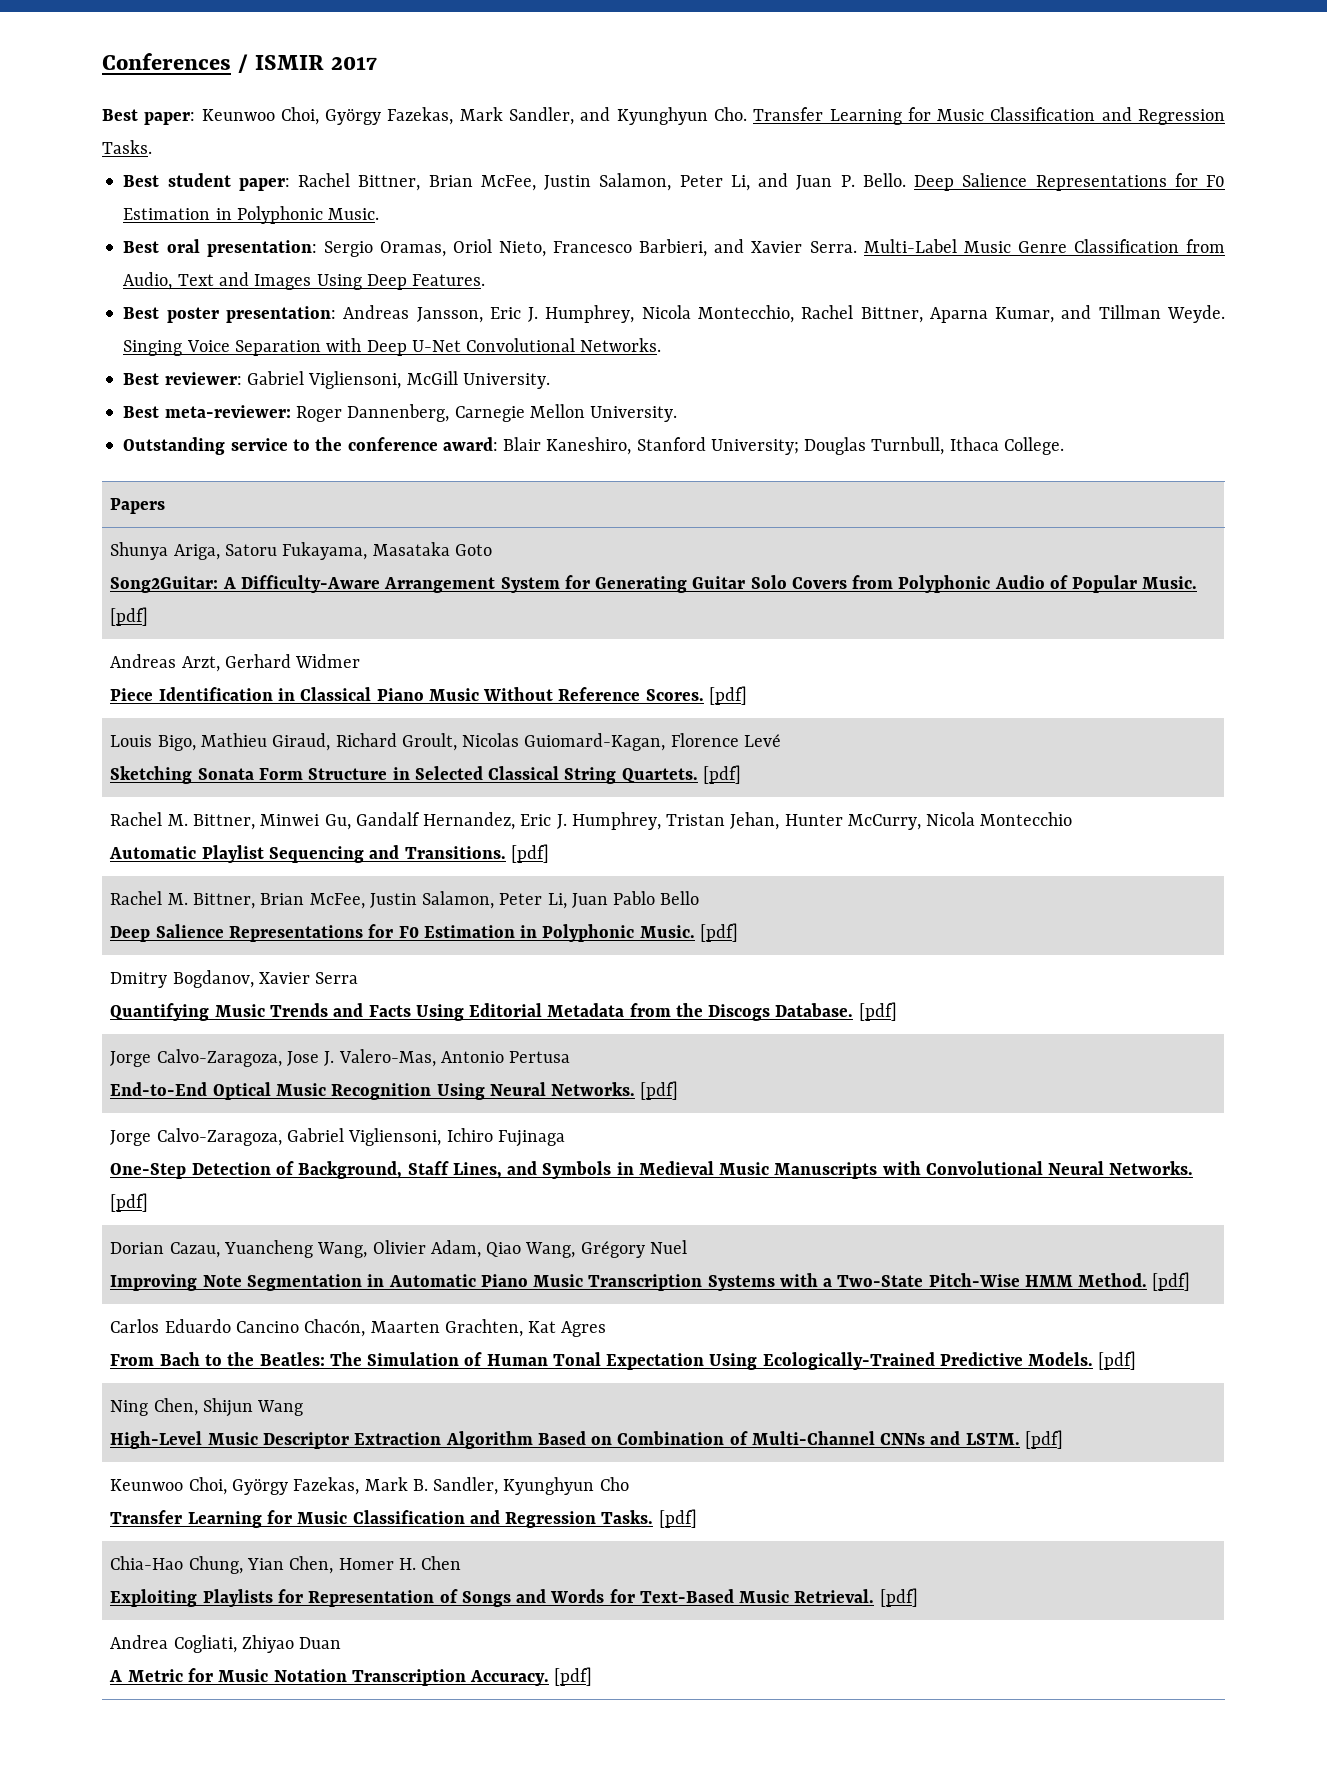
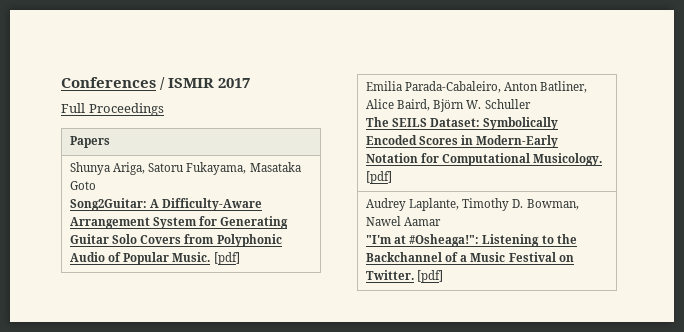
- Best paper: Keunwoo Choi, György Fazekas, Mark Sandler, and Kyunghyun Cho. Transfer Learning for Music Classification and Regression Tasks.
- Best student paper: Rachel Bittner, Brian McFee, Justin Salamon, Peter Li, and Juan P. Bello. Deep Salience Representations for F0 Estimation in Polyphonic Music.
- Best oral presentation: Sergio Oramas, Oriol Nieto, Francesco Barbieri, and Xavier Serra. Multi-Label Music Genre Classification from Audio, Text and Images Using Deep Features.
- Best poster presentation: Andreas Jansson, Eric J. Humphrey, Nicola Montecchio, Rachel Bittner, Aparna Kumar, and Tillman Weyde. Singing Voice Separation with Deep U-Net Convolutional Networks.
- Best reviewer: Gabriel Vigliensoni, McGill University.
- Best meta-reviewer: Roger Dannenberg, Carnegie Mellon University.
- Outstanding service to the conference award: Blair Kaneshiro, Stanford University; Douglas Turnbull, Ithaca College.
+ Full Proceedings
- Andreas Arzt, Gerhard Widmer
- Piece Identification in Classical Piano Music Without Reference Scores. [pdf]
- Louis Bigo, Mathieu Giraud, Richard Groult, Nicolas Guiomard-Kagan, Florence Levé
- Sketching Sonata Form Structure in Selected Classical String Quartets. [pdf]
- Rachel M. Bittner, Minwei Gu, Gandalf Hernandez, Eric J. Humphrey, Tristan Jehan, Hunter McCurry, Nicola Montecchio
- Automatic Playlist Sequencing and Transitions. [pdf]
- Rachel M. Bittner, Brian McFee, Justin Salamon, Peter Li, Juan Pablo Bello
- Deep Salience Representations for F0 Estimation in Polyphonic Music. [pdf]
- Dmitry Bogdanov, Xavier Serra
- Quantifying Music Trends and Facts Using Editorial Metadata from the Discogs Database. [pdf]
- Jorge Calvo-Zaragoza, Jose J. Valero-Mas, Antonio Pertusa
- End-to-End Optical Music Recognition Using Neural Networks. [pdf]
- Jorge Calvo-Zaragoza, Gabriel Vigliensoni, Ichiro Fujinaga
- One-Step Detection of Background, Staff Lines, and Symbols in Medieval Music Manuscripts with Convolutional Neural Networks. [pdf]
- Dorian Cazau, Yuancheng Wang, Olivier Adam, Qiao Wang, Grégory Nuel
- Improving Note Segmentation in Automatic Piano Music Transcription Systems with a Two-State Pitch-Wise HMM Method. [pdf]
- Carlos Eduardo Cancino Chacón, Maarten Grachten, Kat Agres
- From Bach to the Beatles: The Simulation of Human Tonal Expectation Using Ecologically-Trained Predictive Models. [pdf]
- Ning Chen, Shijun Wang
- High-Level Music Descriptor Extraction Algorithm Based on Combination of Multi-Channel CNNs and LSTM. [pdf]
- Keunwoo Choi, György Fazekas, Mark B. Sandler, Kyunghyun Cho
- Transfer Learning for Music Classification and Regression Tasks. [pdf]
- Chia-Hao Chung, Yian Chen, Homer H. Chen
- Exploiting Playlists for Representation of Songs and Words for Text-Based Music Retrieval. [pdf]
- Andrea Cogliati, Zhiyao Duan
- A Metric for Music Notation Transcription Accuracy. [pdf]
+ Emilia Parada-Cabaleiro, Anton Batliner, Alice Baird, Björn W. Schuller
+ The SEILS Dataset: Symbolically Encoded Scores in Modern-Early Notation for Computational Musicology. [pdf]
+ Audrey Laplante, Timothy D. Bowman, Nawel Aamar
+ "I'm at #Osheaga!": Listening to the Backchannel of a Music Festival on Twitter. [pdf]

